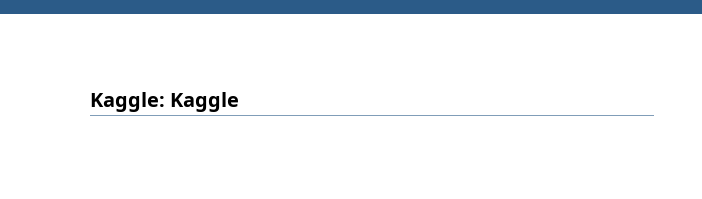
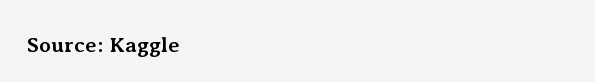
- Kaggle: Kaggle
+ Source: Kaggle

